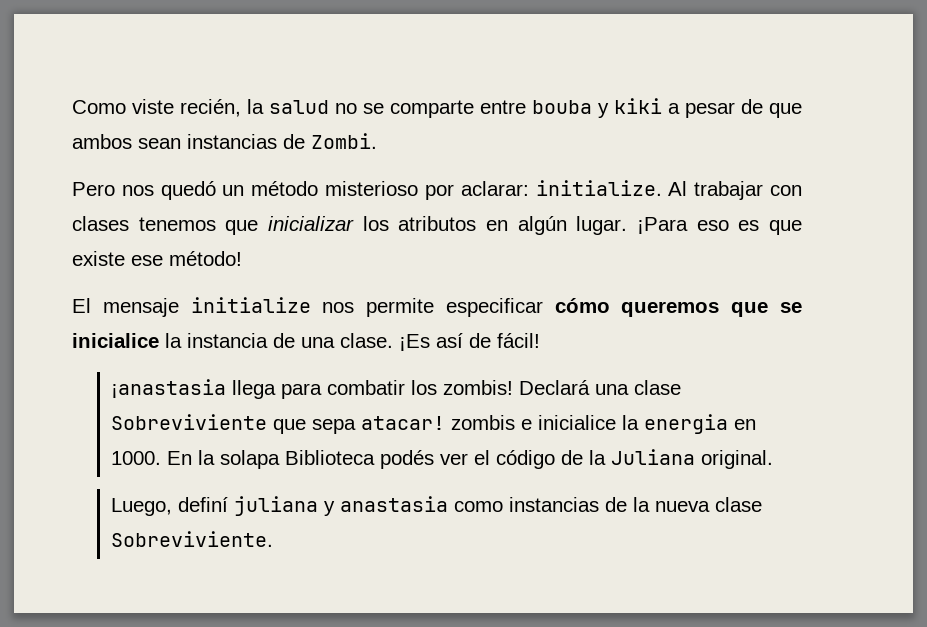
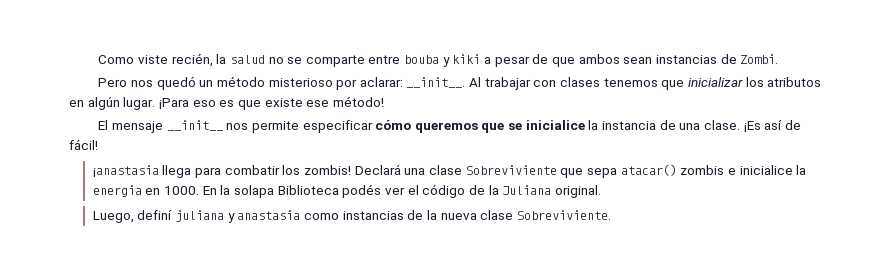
- Pero nos quedó un método misterioso por aclarar: initialize.
+ Pero nos quedó un método misterioso por aclarar: __init__.
- El mensaje initialize nos permite especificar cómo queremos que se inicialice la instancia de una clase.
+ El mensaje __init__ nos permite especificar cómo queremos que se inicialice la instancia de una clase.
- Declará una clase Sobreviviente que sepa atacar! zombis e inicialice la energia en 1000.
+ Declará una clase Sobreviviente que sepa atacar() zombis e inicialice la energia en 1000.

